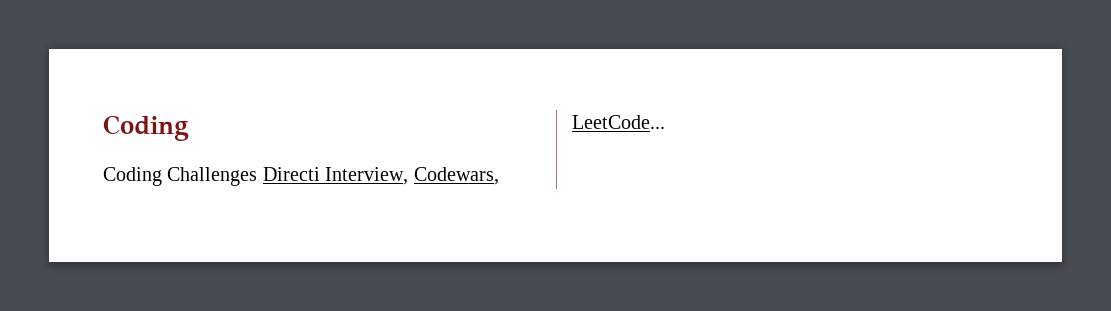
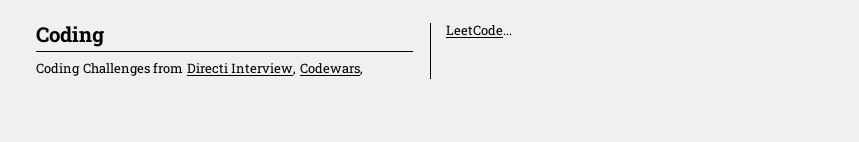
- Coding Challenges Directi Interview, Codewars, LeetCode...
+ Coding Challenges from Directi Interview, Codewars, LeetCode...

